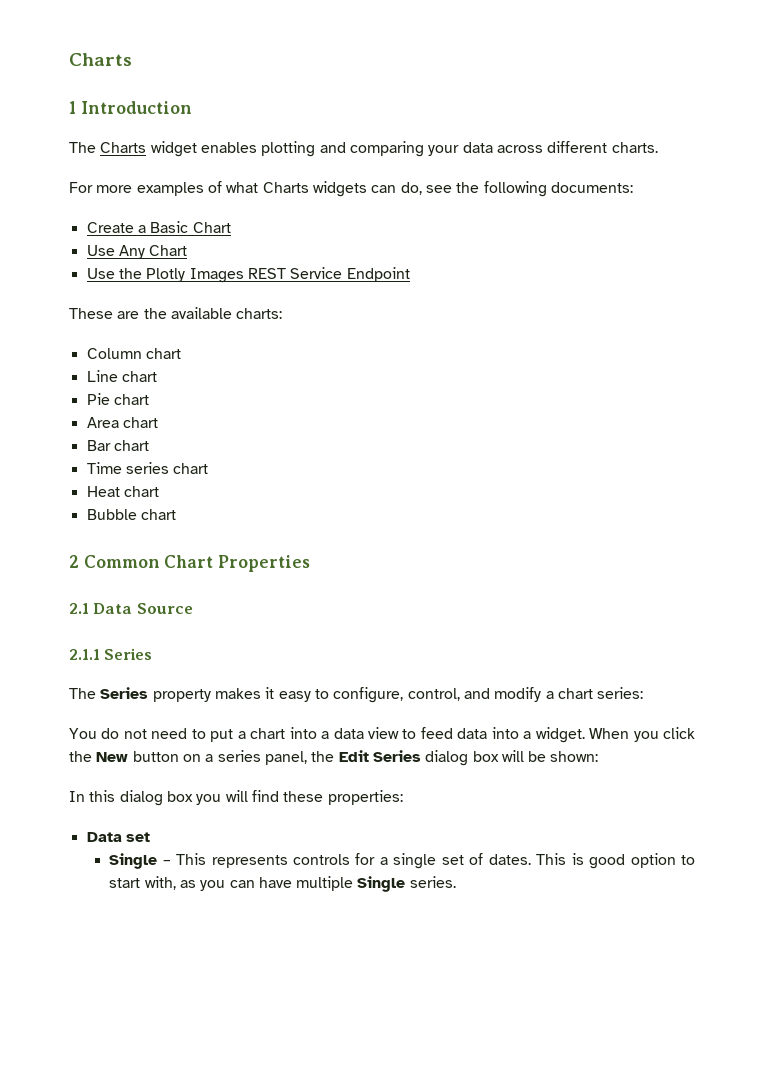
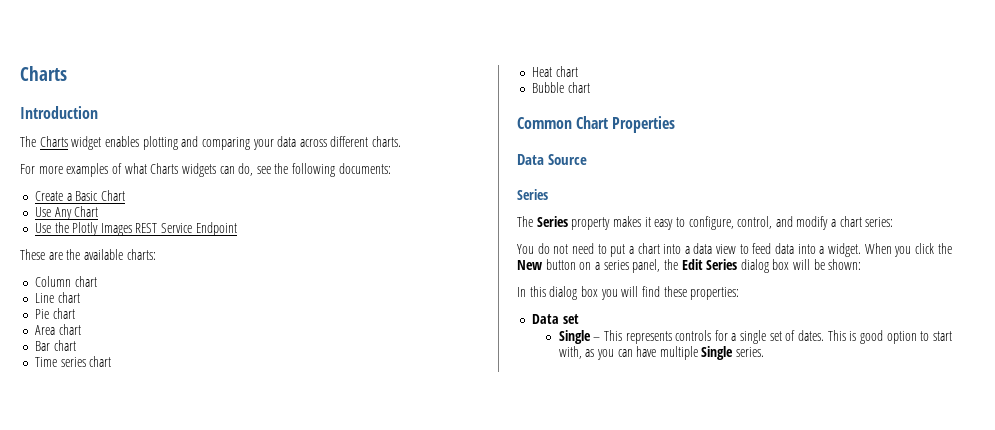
- 1 Introduction
+ Introduction
- 2 Common Chart Properties
+ Common Chart Properties
- 2.1 Data Source
- 2.1.1 Series
+ Data Source
+ Series

